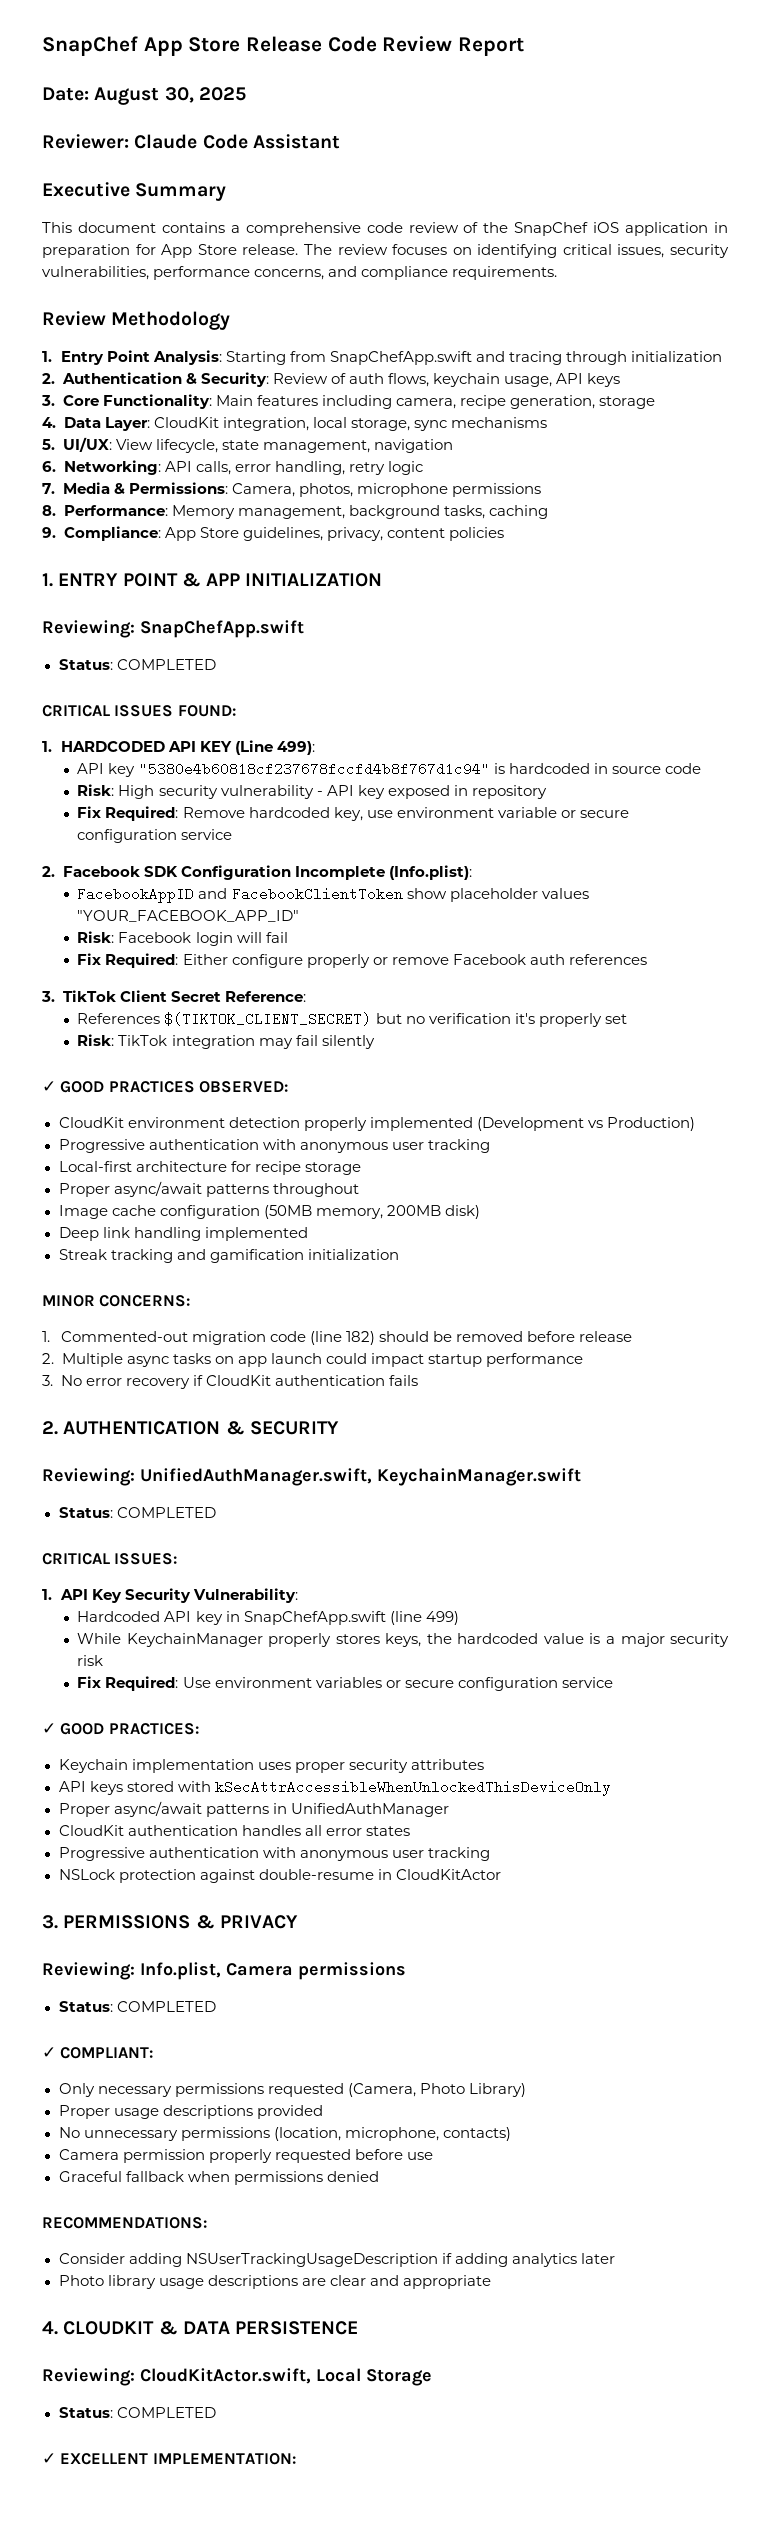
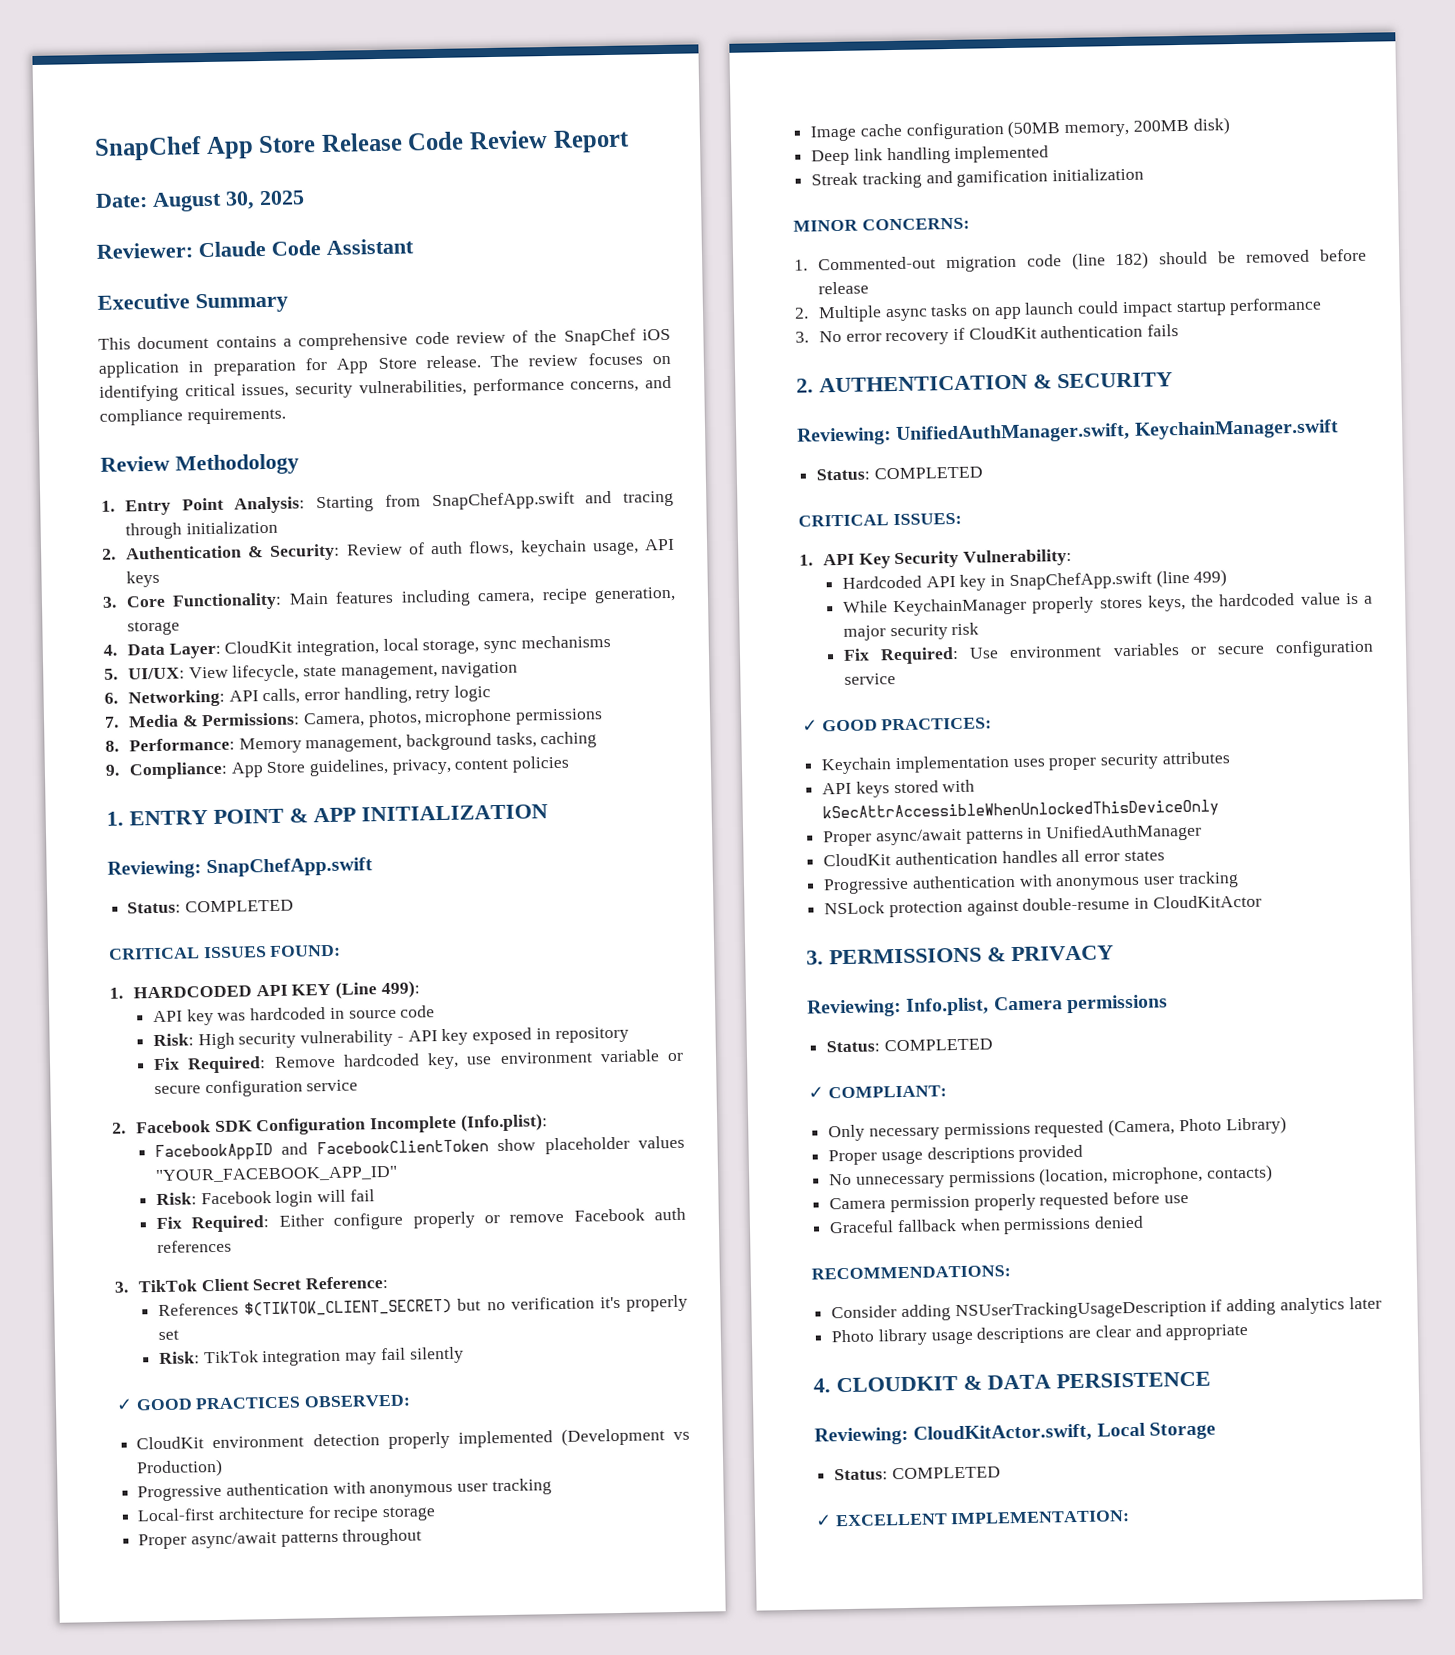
- API key "5380e4b60818cf237678fccfd4b8f767d1c94" is hardcoded in source code
+ API key was hardcoded in source code

